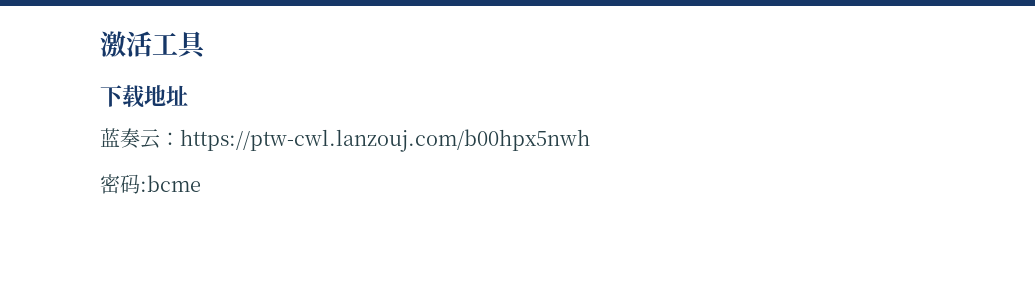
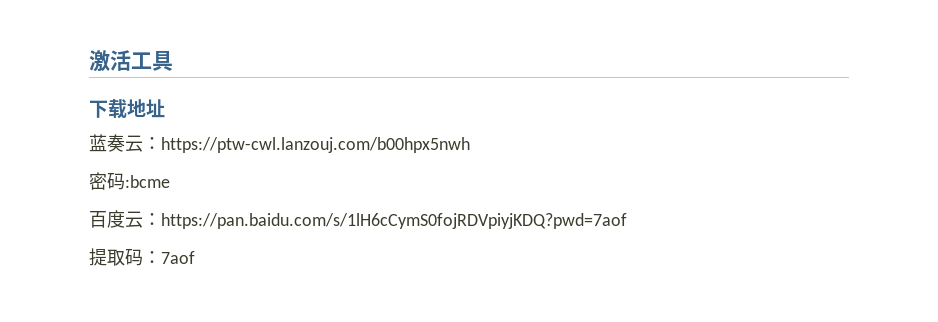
+ 百度云：https://pan.baidu.com/s/1lH6cCymS0fojRDVpiyjKDQ?pwd=7aof
+ 提取码：7aof

